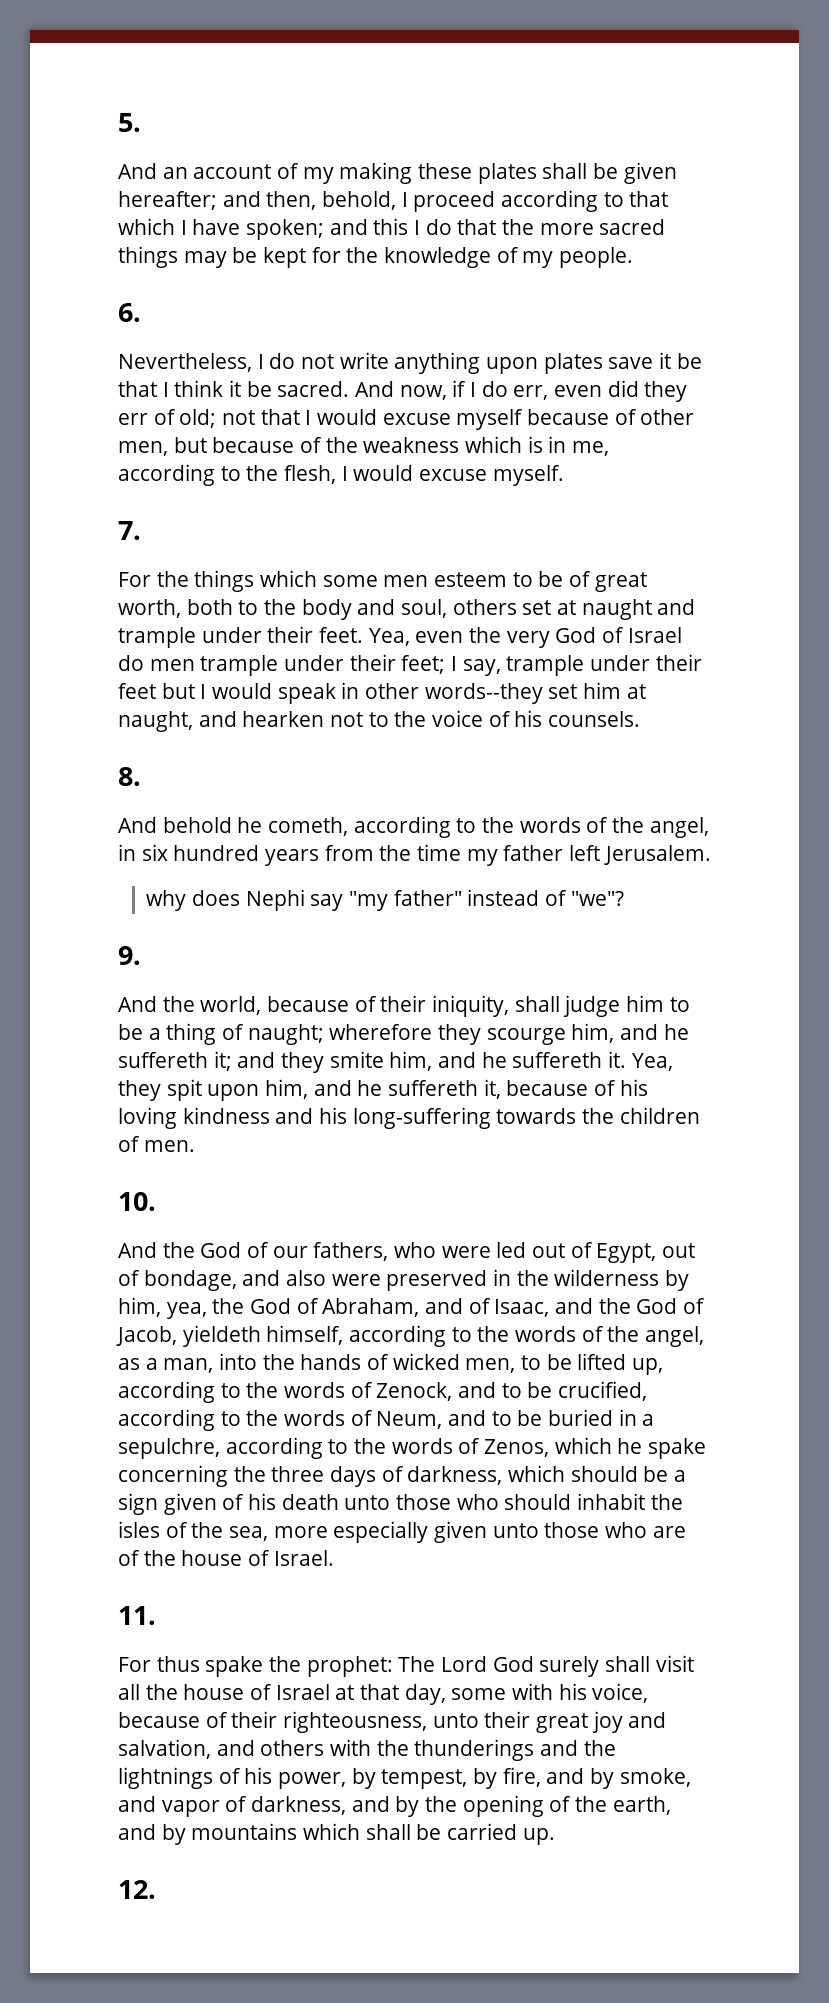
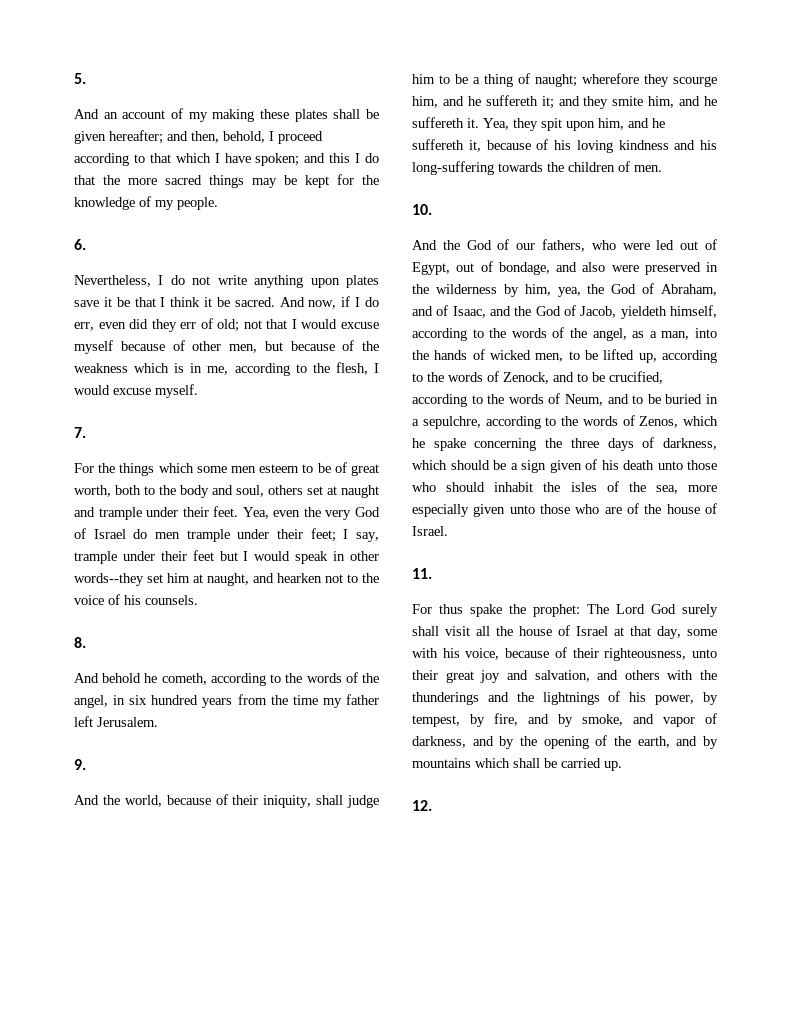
- why does Nephi say "my father" instead of "we"?

